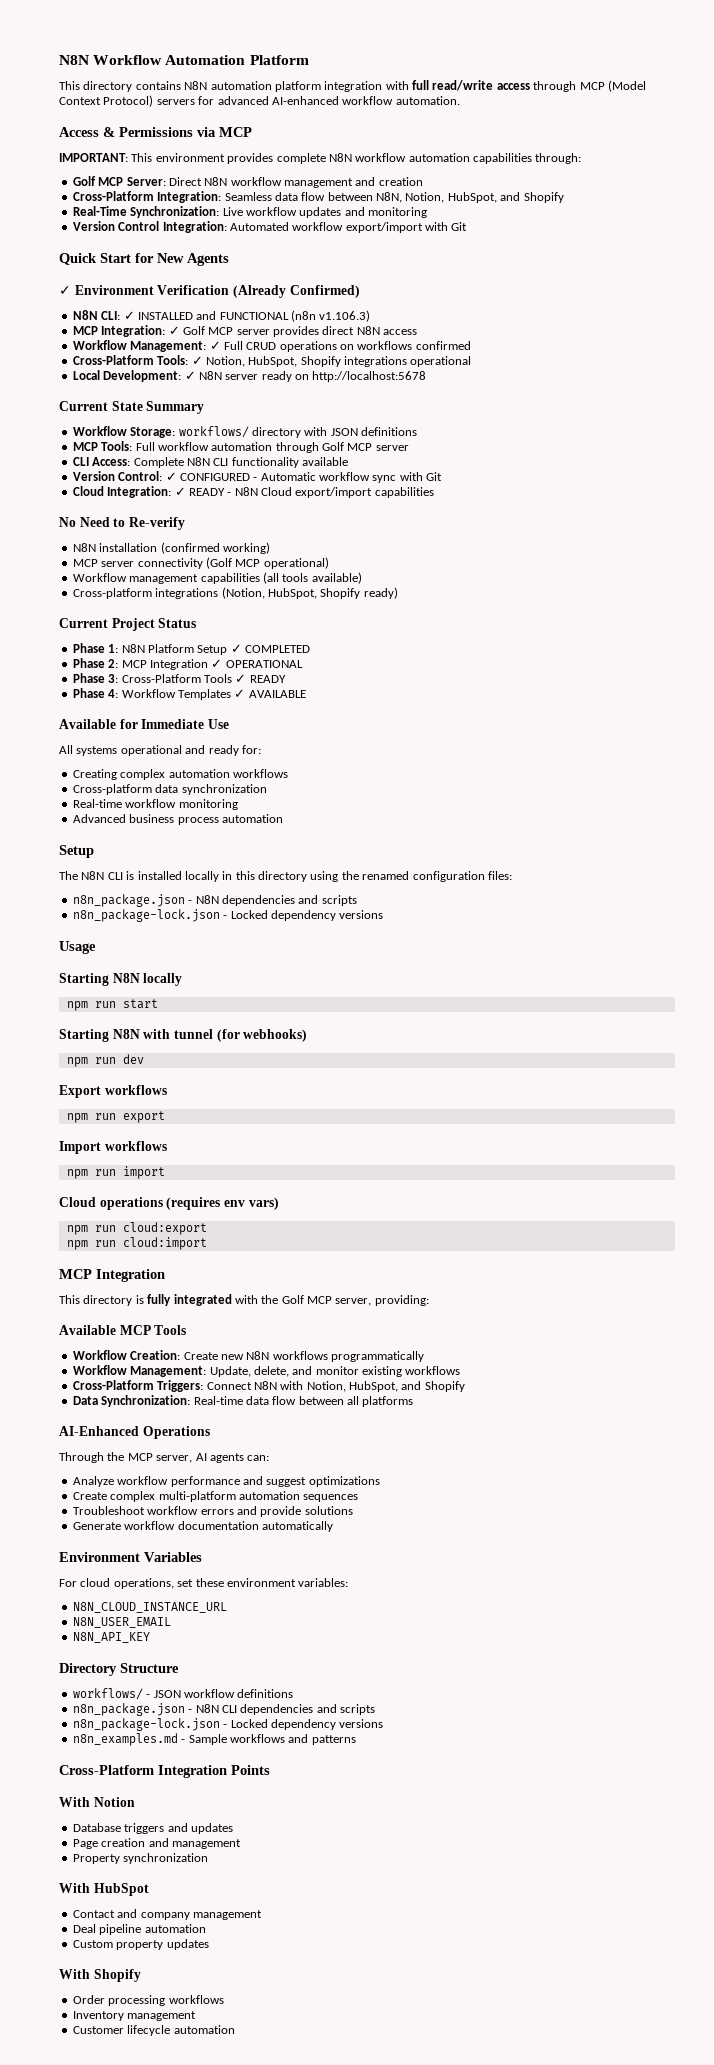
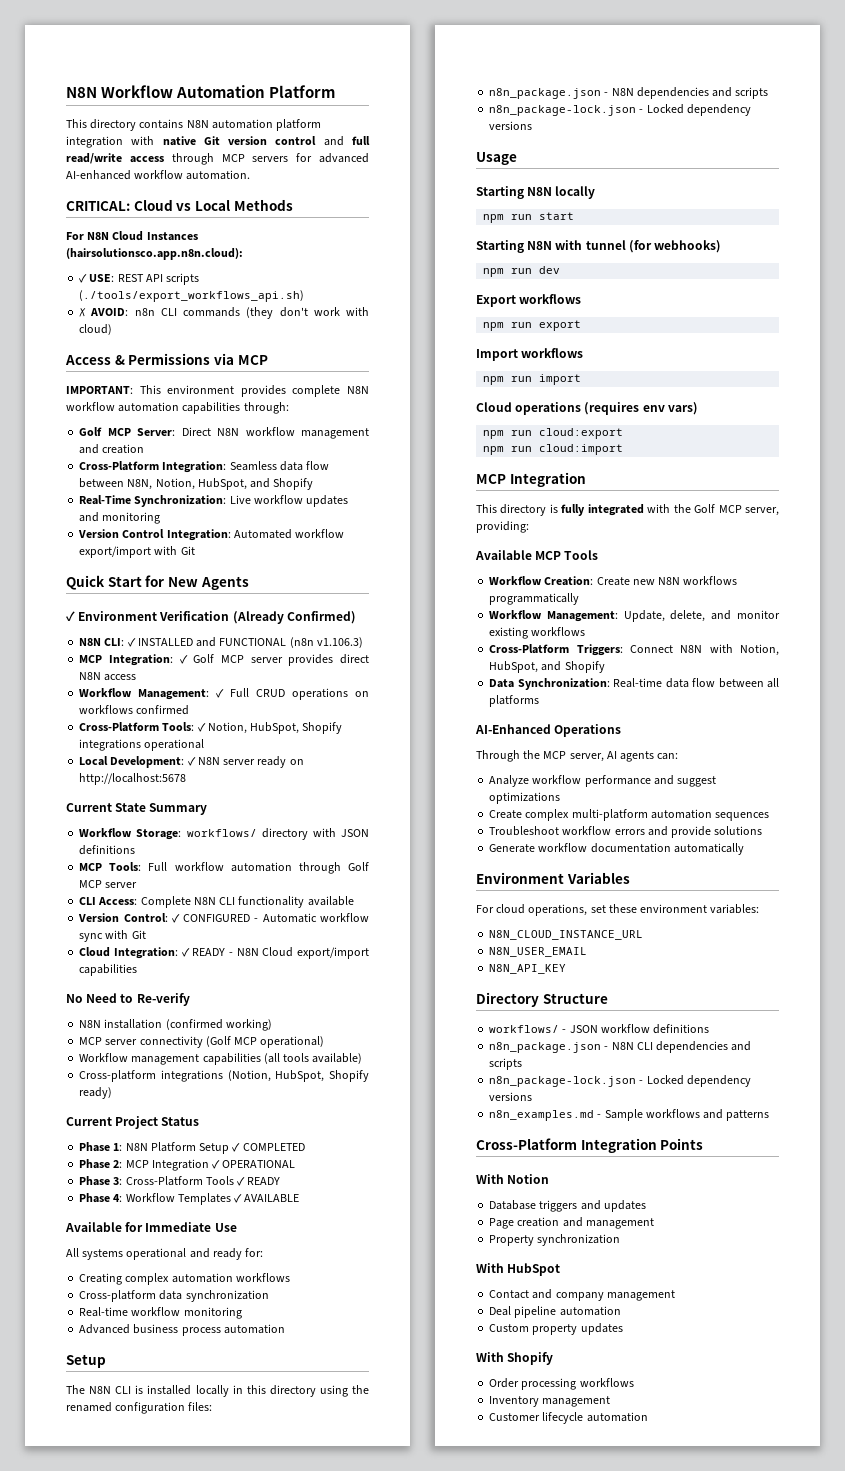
- This directory contains N8N automation platform integration with full read/write access through MCP (Model Context Protocol) servers for advanced AI-enhanced workflow automation.
+ This directory contains N8N automation platform integration with native Git version control and full read/write access through MCP servers for advanced AI-enhanced workflow automation.
+ CRITICAL: Cloud vs Local Methods
+ For N8N Cloud Instances (hairsolutionsco.app.n8n.cloud):
+ ✓ USE: REST API scripts (./tools/export_workflows_api.sh)
+ ✗ AVOID: n8n CLI commands (they don't work with cloud)

